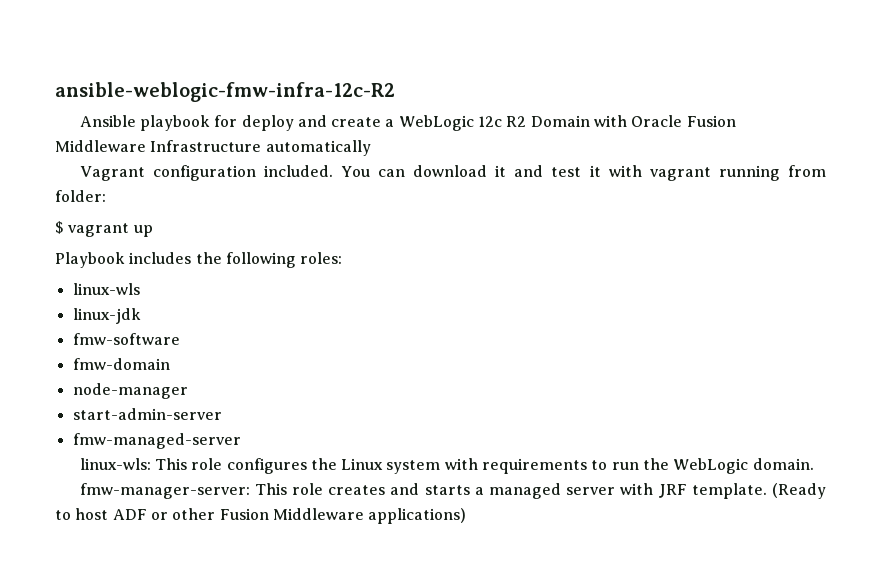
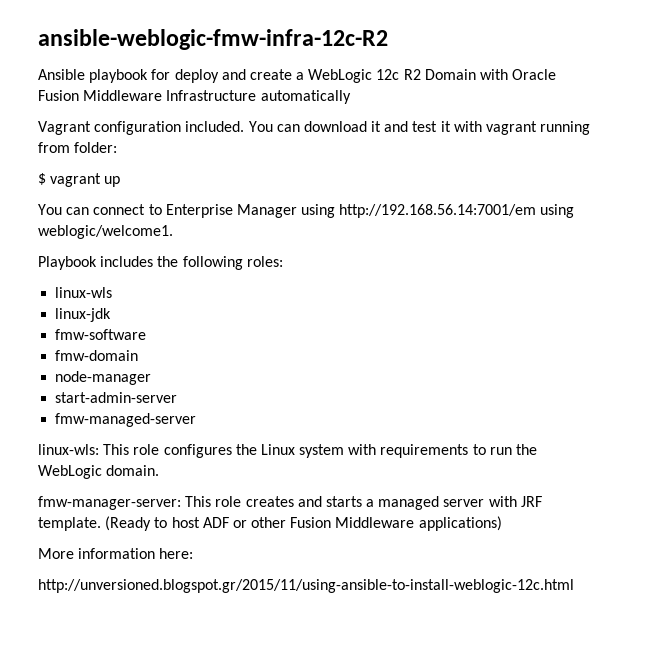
+ You can connect to Enterprise Manager using http://192.168.56.14:7001/em using weblogic/welcome1.
+ More information here:
+ http://unversioned.blogspot.gr/2015/11/using-ansible-to-install-weblogic-12c.html

